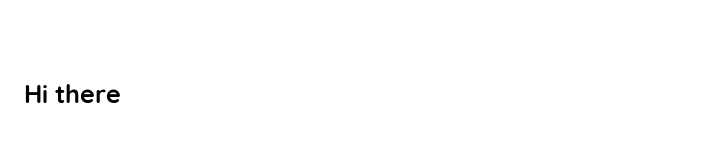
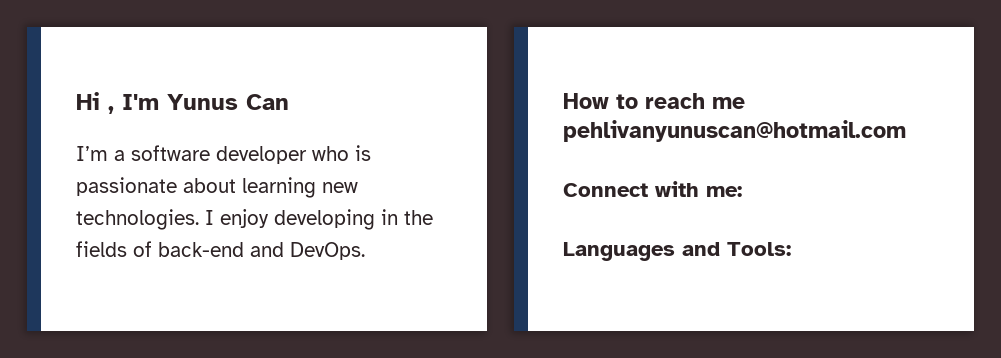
- Hi there
+ Hi , I'm Yunus Can
+ I’m a software developer who is passionate about learning new technologies. I enjoy developing in the fields of back-end and DevOps.
+ How to reach me pehlivanyunuscan@hotmail.com
+ Connect with me:
+ Languages and Tools:

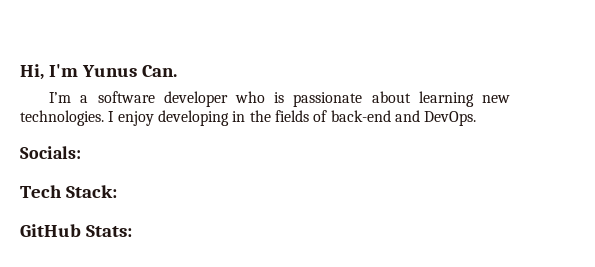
- Hi , I'm Yunus Can
+ Hi, I'm Yunus Can.
- How to reach me pehlivanyunuscan@hotmail.com
- Connect with me:
- Languages and Tools:
+ Socials:
+ Tech Stack:
+ GitHub Stats:

